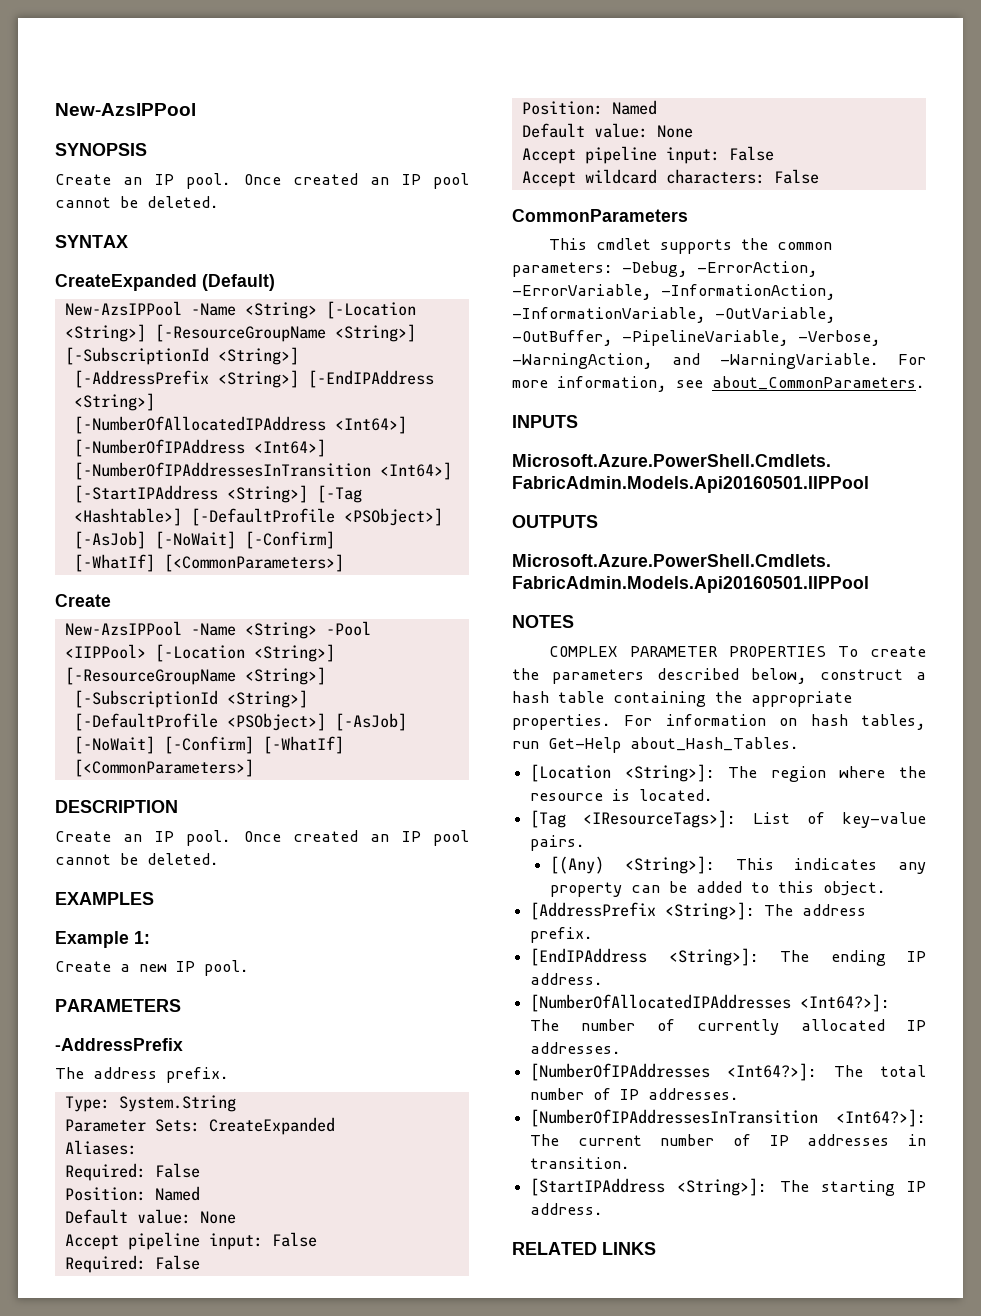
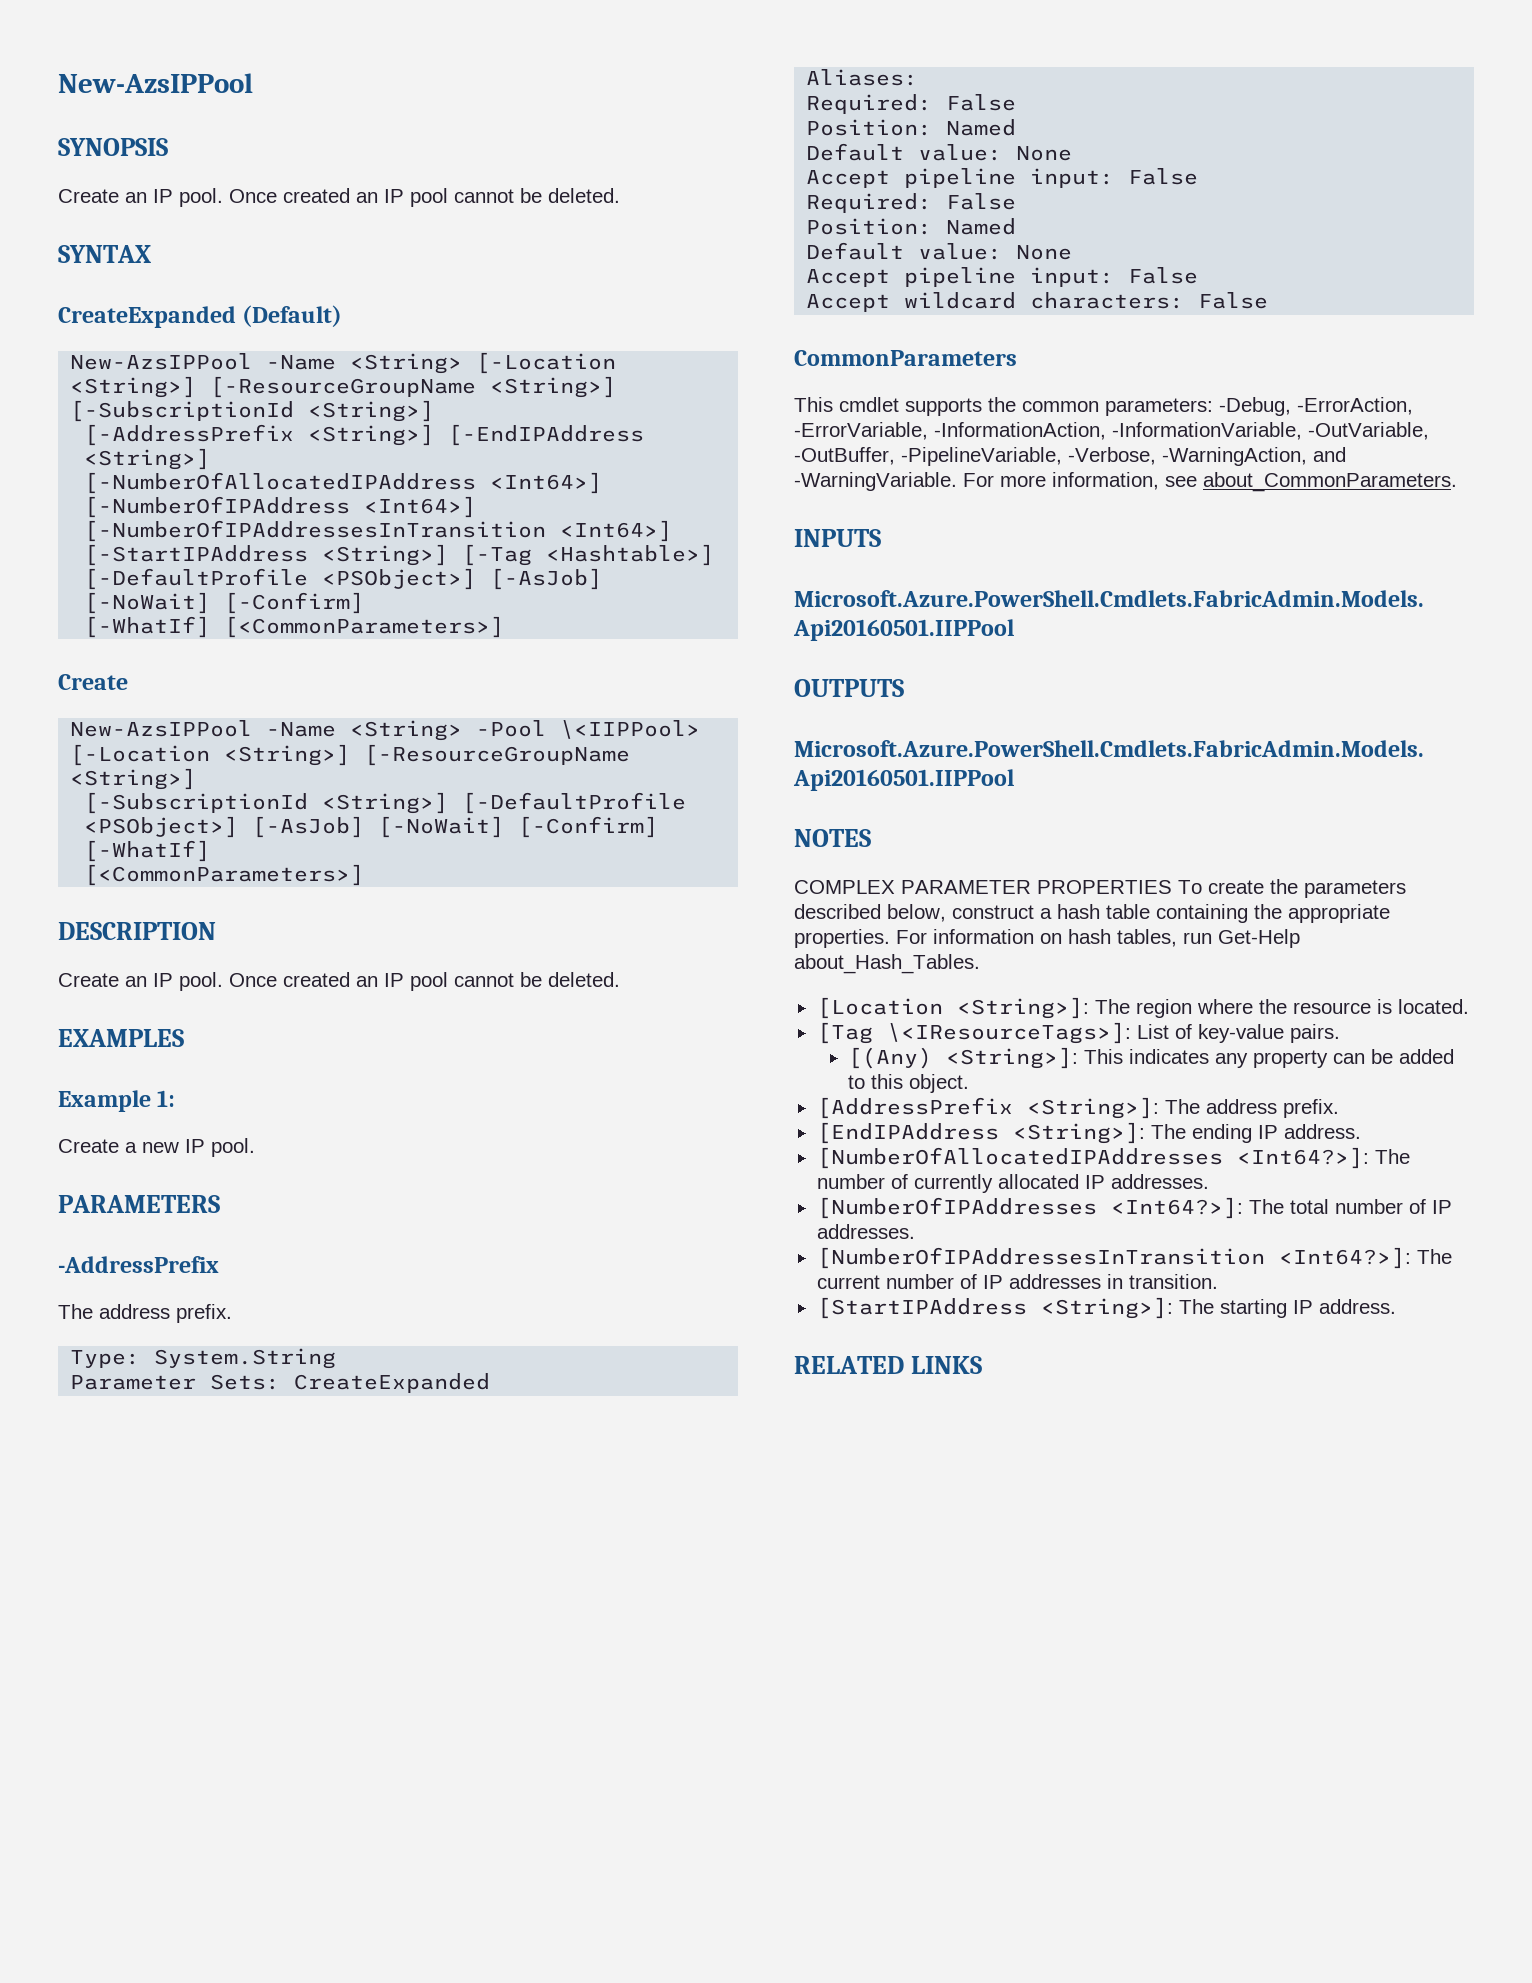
- New-AzsIPPool -Name <String> -Pool <IIPPool> [-Location <String>] [-ResourceGroupName <String>]
+ New-AzsIPPool -Name <String> -Pool \<IIPPool> [-Location <String>] [-ResourceGroupName <String>]
- [Tag <IResourceTags>]: List of key-value pairs.
+ [Tag \<IResourceTags>]: List of key-value pairs.

